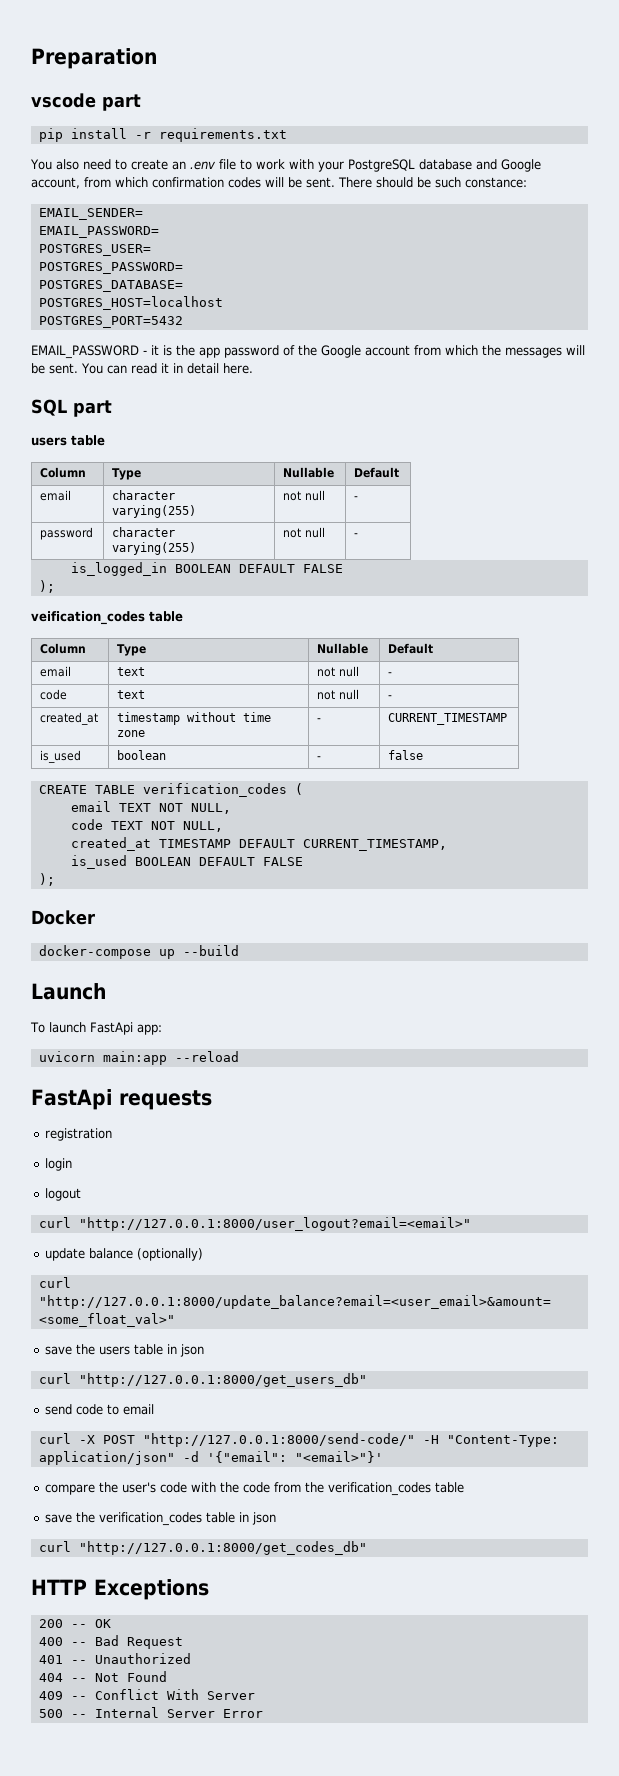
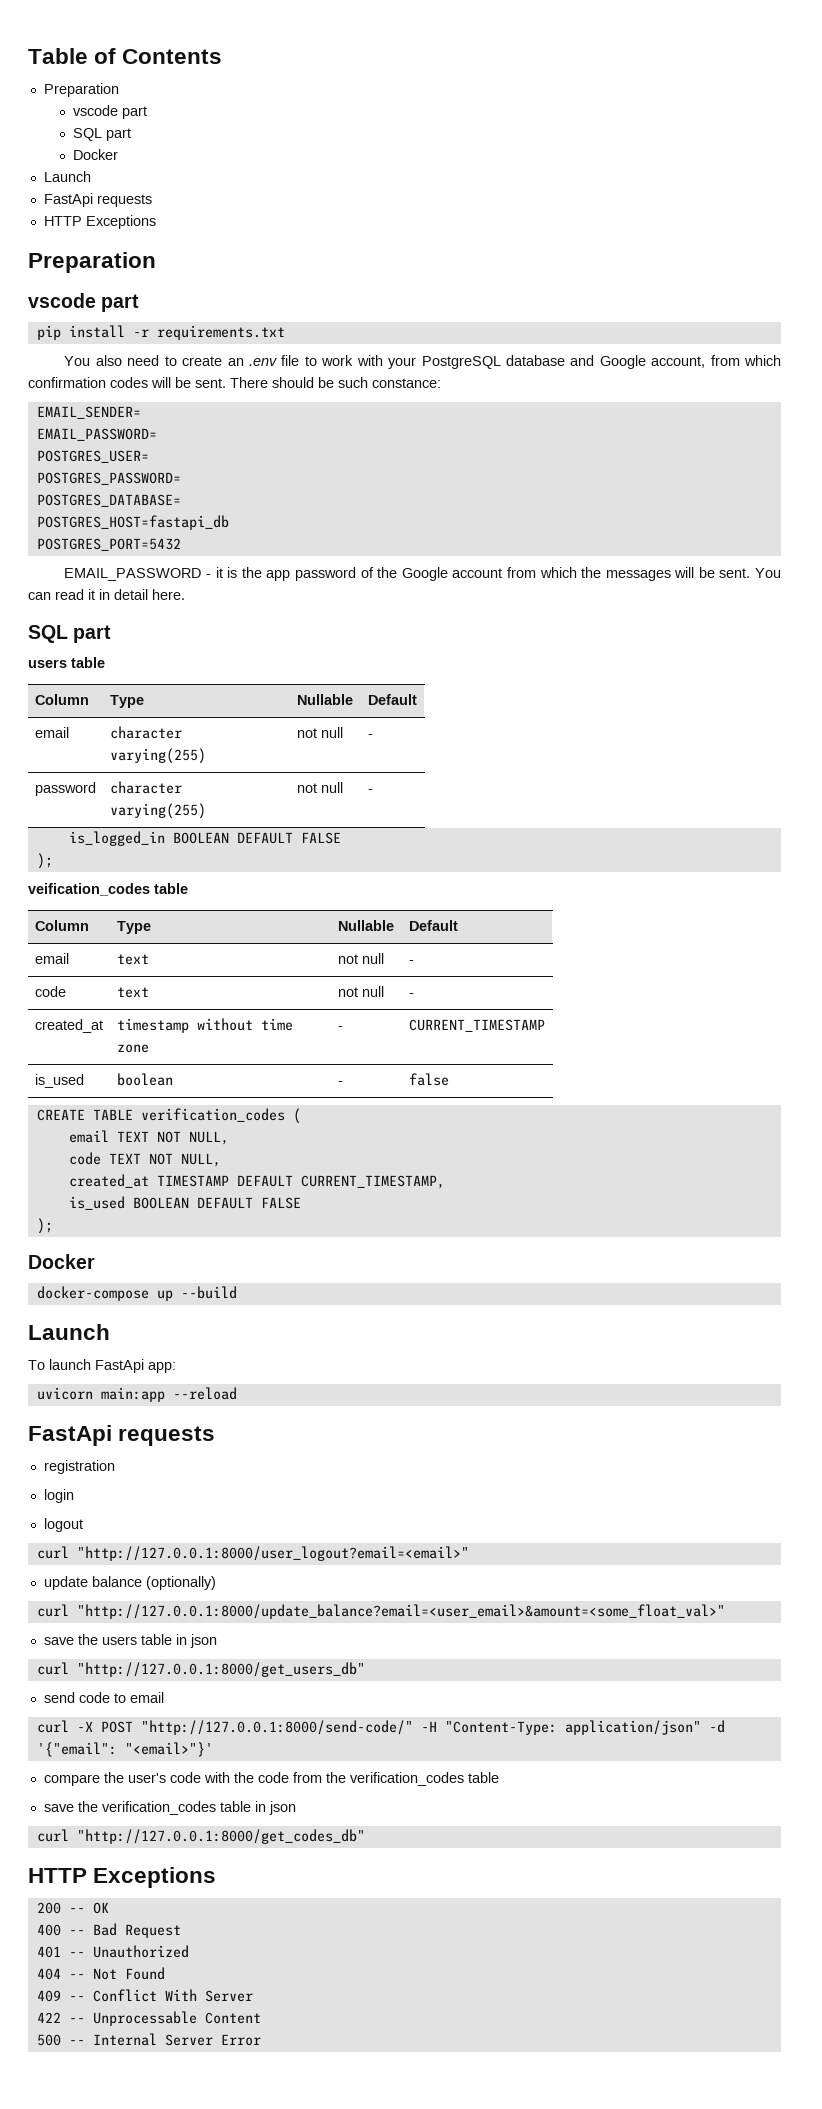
+ Table of Contents
+ Preparation
+ vscode part
+ SQL part
+ Docker
+ Launch
+ FastApi requests
+ HTTP Exceptions
- POSTGRES_HOST=localhost
+ POSTGRES_HOST=fastapi_db
+ 422 -- Unprocessable Content

